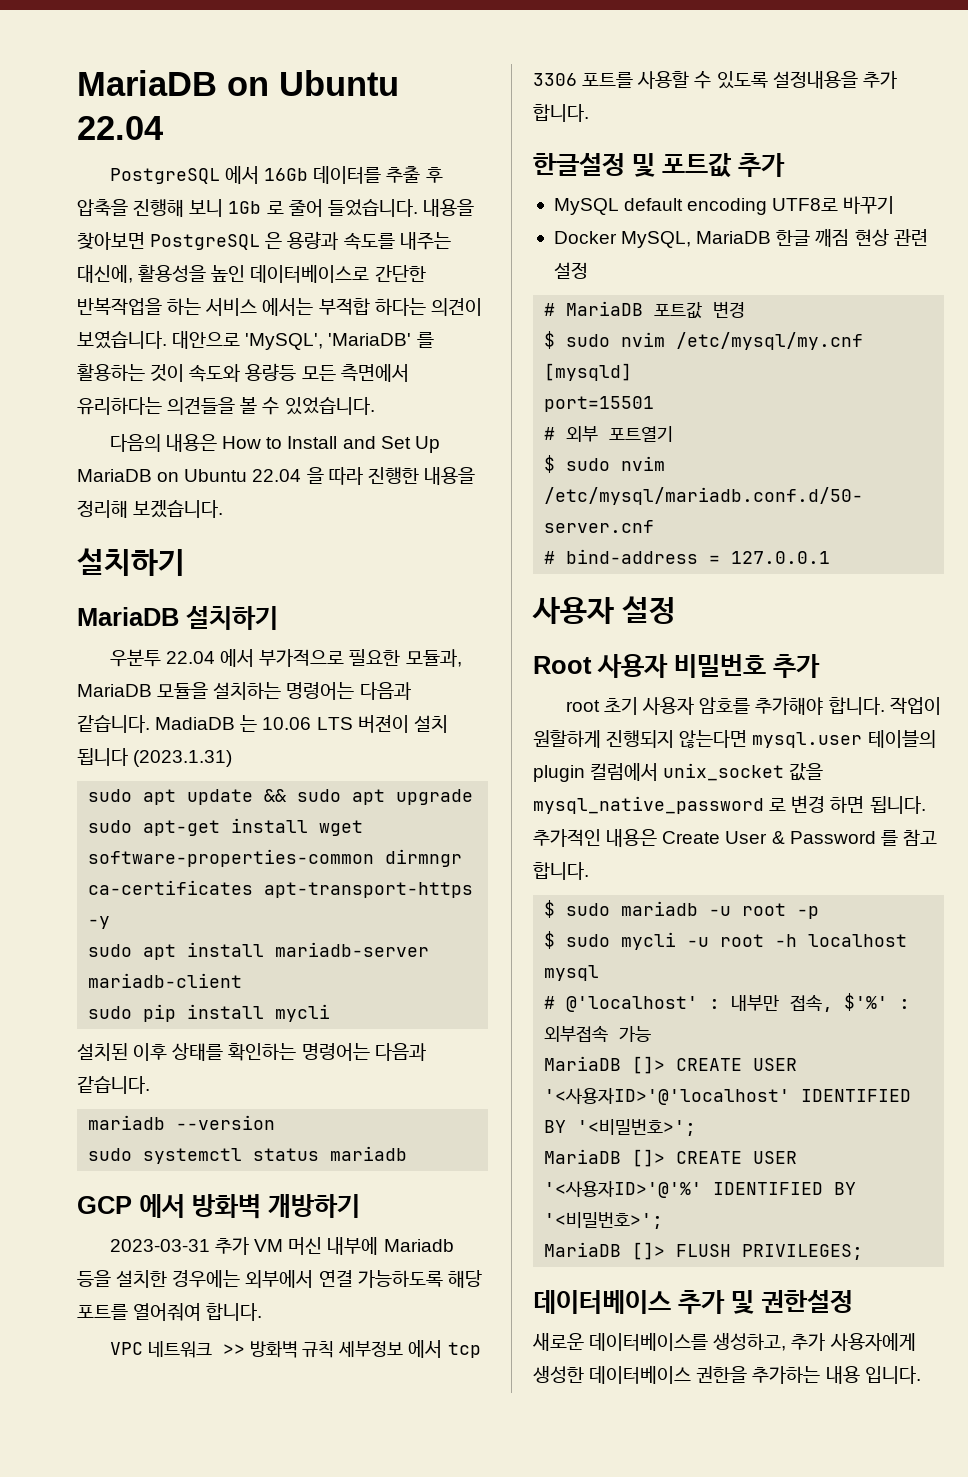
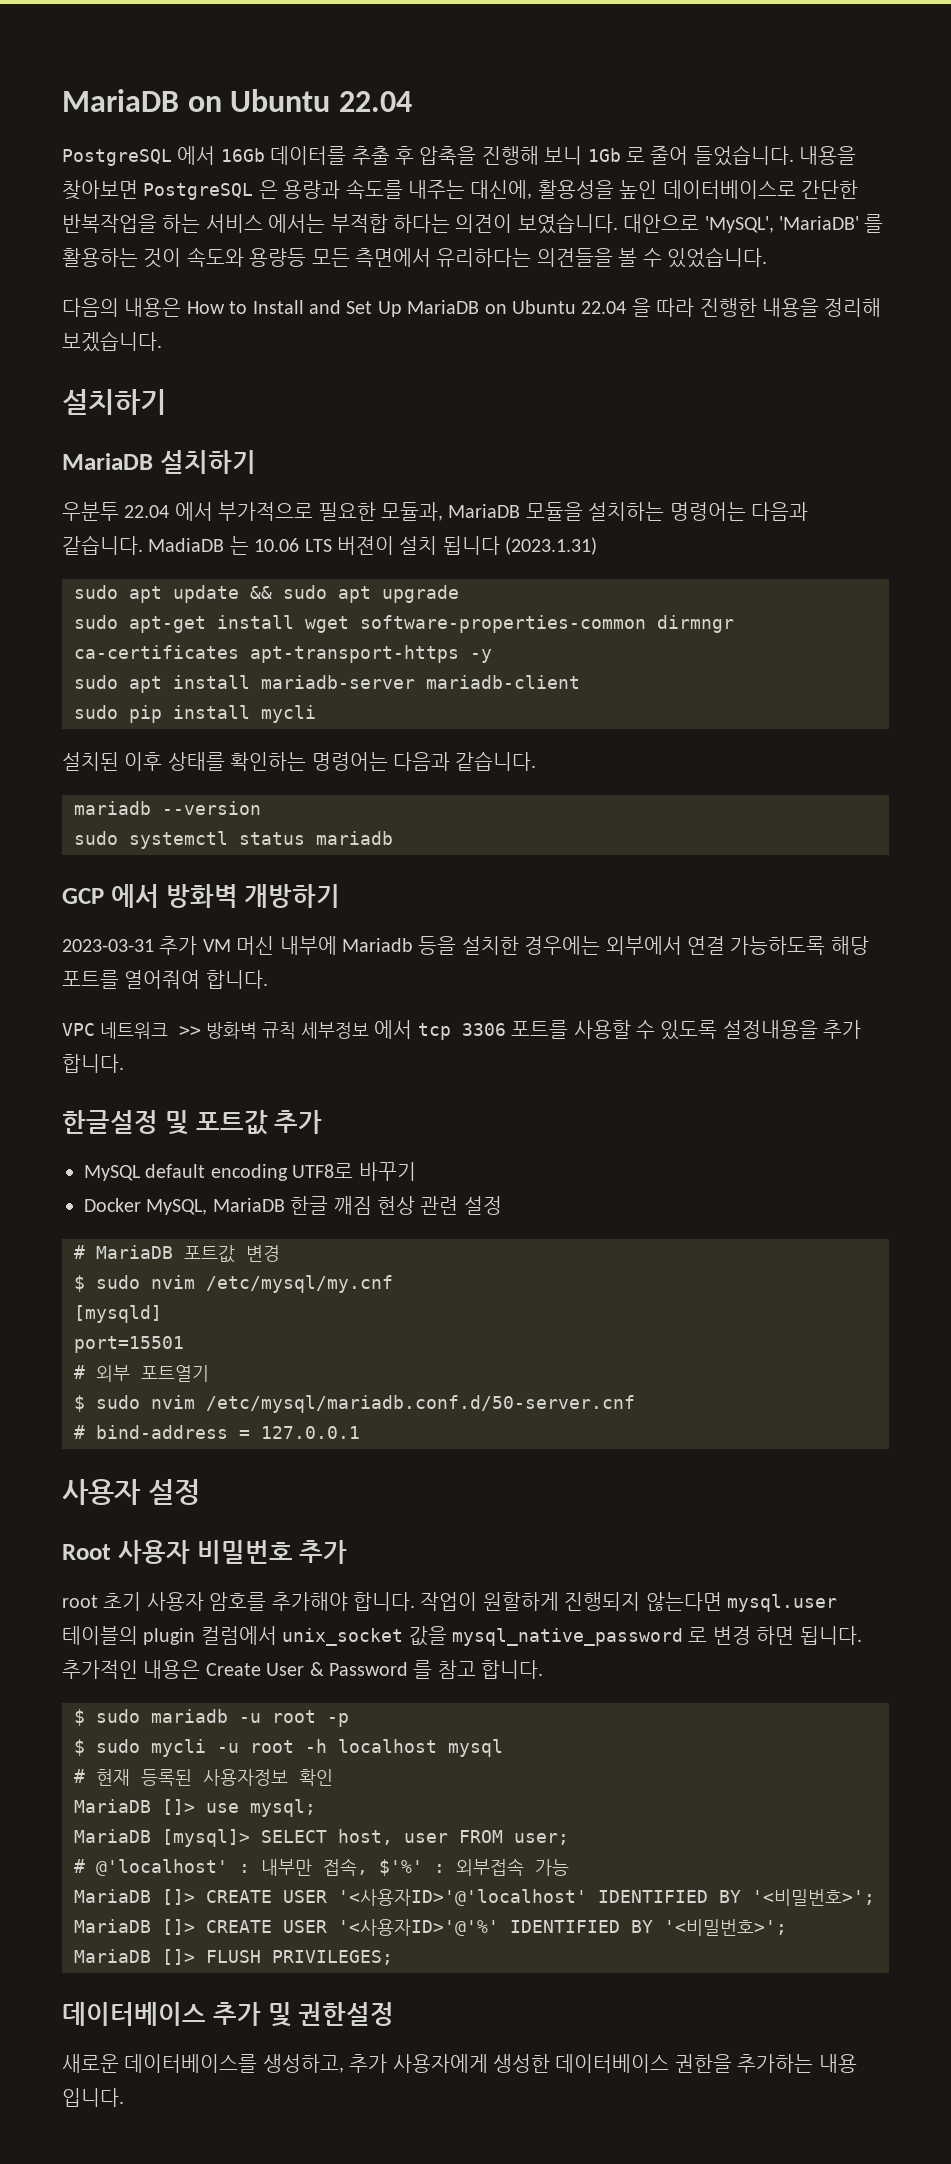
+ # 현재 등록된 사용자정보 확인
+ MariaDB []> use mysql;
+ MariaDB [mysql]> SELECT host, user FROM user;

